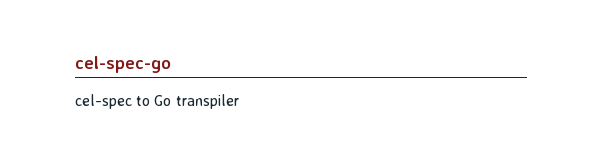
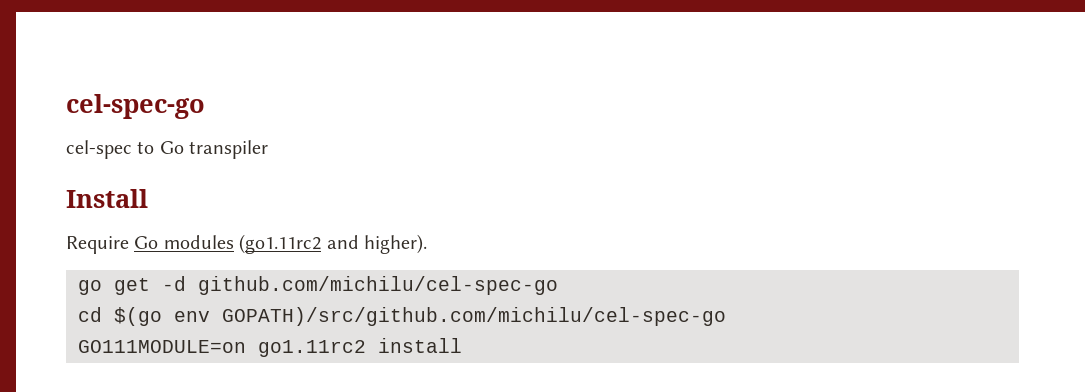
+ Install
+ Require Go modules (go1.11rc2 and higher).
+ go get -d github.com/michilu/cel-spec-go
+ cd $(go env GOPATH)/src/github.com/michilu/cel-spec-go
+ GO111MODULE=on go1.11rc2 install

